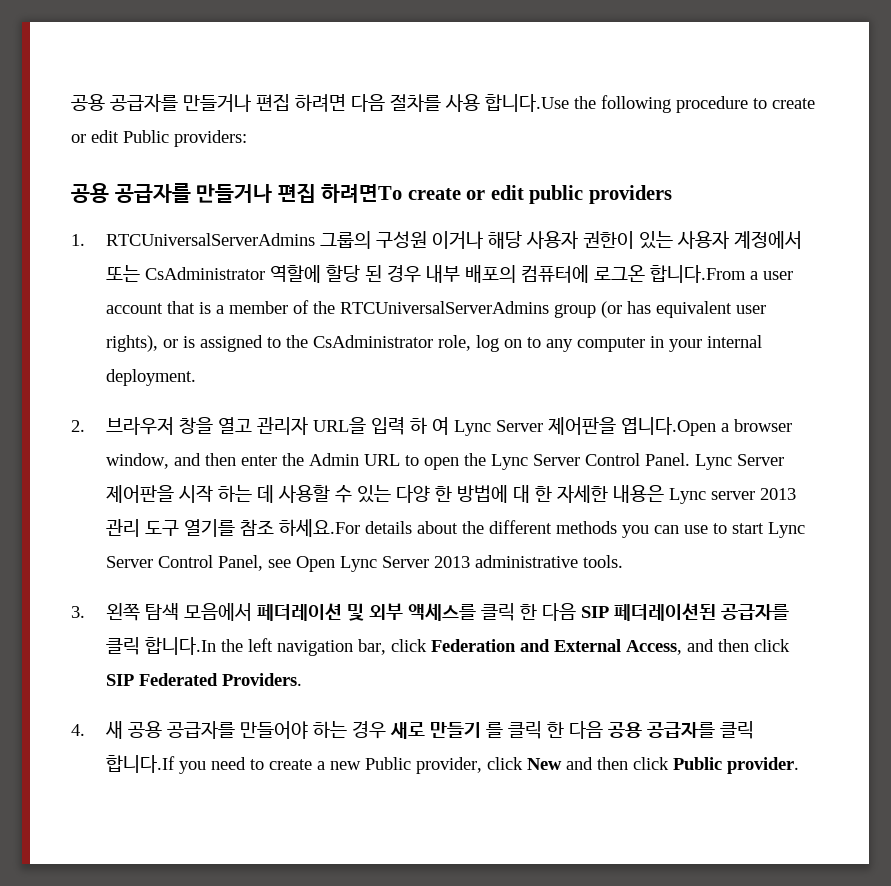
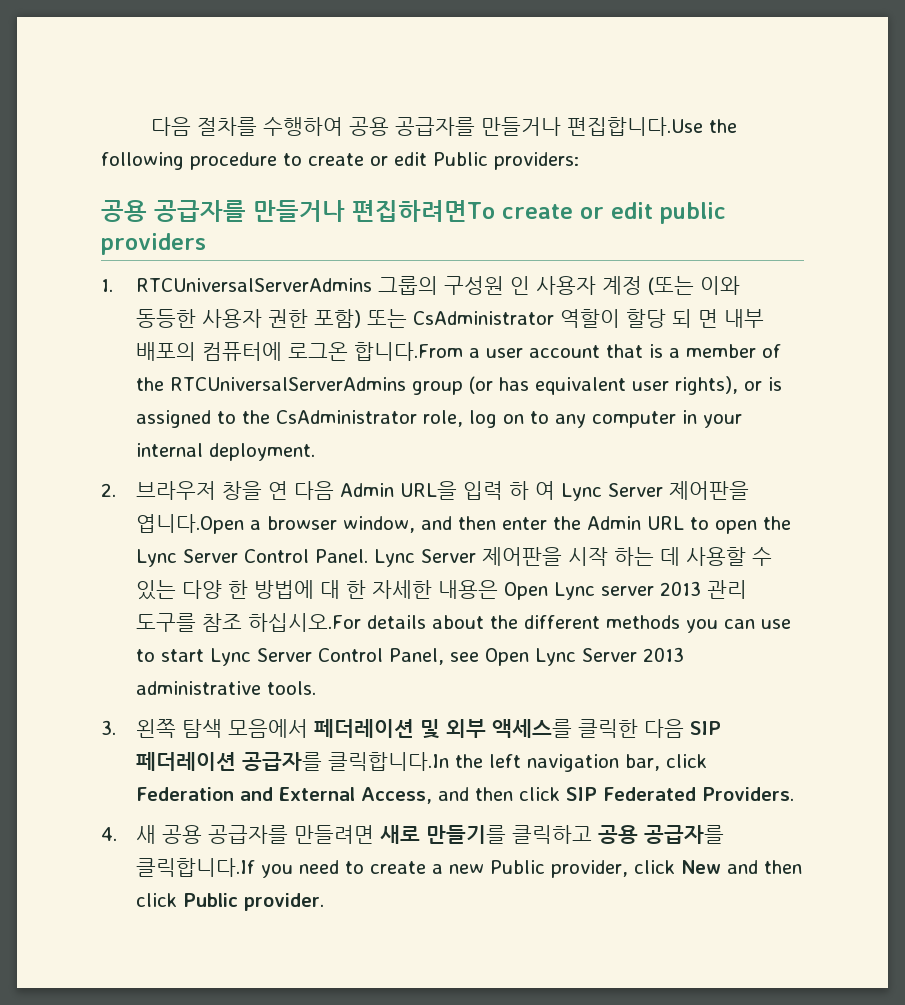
- 공용 공급자를 만들거나 편집 하려면 다음 절차를 사용 합니다.Use the following procedure to create or edit Public providers:
+ 다음 절차를 수행하여 공용 공급자를 만들거나 편집합니다.Use the following procedure to create or edit Public providers:
- 공용 공급자를 만들거나 편집 하려면To create or edit public providers
+ 공용 공급자를 만들거나 편집하려면To create or edit public providers
- 1. RTCUniversalServerAdmins 그룹의 구성원 이거나 해당 사용자 권한이 있는 사용자 계정에서 또는 CsAdministrator 역할에 할당 된 경우 내부 배포의 컴퓨터에 로그온 합니다.From a user account that is a member of the RTCUniversalServerAdmins group (or has equivalent user rights), or is assigned to the CsAdministrator role, log on to any computer in your internal deployment.
+ 1. RTCUniversalServerAdmins 그룹의 구성원 인 사용자 계정 (또는 이와 동등한 사용자 권한 포함) 또는 CsAdministrator 역할이 할당 되 면 내부 배포의 컴퓨터에 로그온 합니다.From a user account that is a member of the RTCUniversalServerAdmins group (or has equivalent user rights), or is assigned to the CsAdministrator role, log on to any computer in your internal deployment.
- 2. 브라우저 창을 열고 관리자 URL을 입력 하 여 Lync Server 제어판을 엽니다.Open a browser window, and then enter the Admin URL to open the Lync Server Control Panel.
+ 2. 브라우저 창을 연 다음 Admin URL을 입력 하 여 Lync Server 제어판을 엽니다.Open a browser window, and then enter the Admin URL to open the Lync Server Control Panel.
- Lync Server 제어판을 시작 하는 데 사용할 수 있는 다양 한 방법에 대 한 자세한 내용은 Lync server 2013 관리 도구 열기를 참조 하세요.For details about the different methods you can use to start Lync Server Control Panel, see Open Lync Server 2013 administrative tools.
+ Lync Server 제어판을 시작 하는 데 사용할 수 있는 다양 한 방법에 대 한 자세한 내용은 Open Lync server 2013 관리 도구를 참조 하십시오.For details about the different methods you can use to start Lync Server Control Panel, see Open Lync Server 2013 administrative tools.
- 3. 왼쪽 탐색 모음에서 페더레이션 및 외부 액세스를 클릭 한 다음 SIP 페더레이션된 공급자를 클릭 합니다.In the left navigation bar, click Federation and External Access, and then click SIP Federated Providers.
+ 3. 왼쪽 탐색 모음에서 페더레이션 및 외부 액세스를 클릭한 다음 SIP 페더레이션 공급자를 클릭합니다.In the left navigation bar, click Federation and External Access, and then click SIP Federated Providers.
- 4. 새 공용 공급자를 만들어야 하는 경우 새로 만들기 를 클릭 한 다음 공용 공급자를 클릭 합니다.If you need to create a new Public provider, click New and then click Public provider.
+ 4. 새 공용 공급자를 만들려면 새로 만들기를 클릭하고 공용 공급자를 클릭합니다.If you need to create a new Public provider, click New and then click Public provider.

